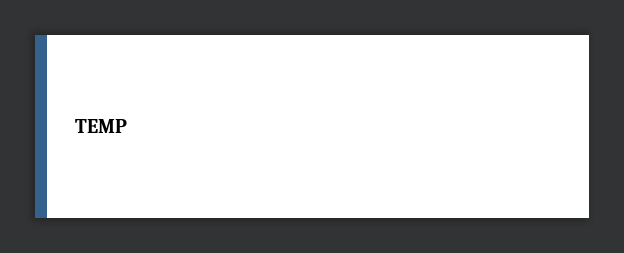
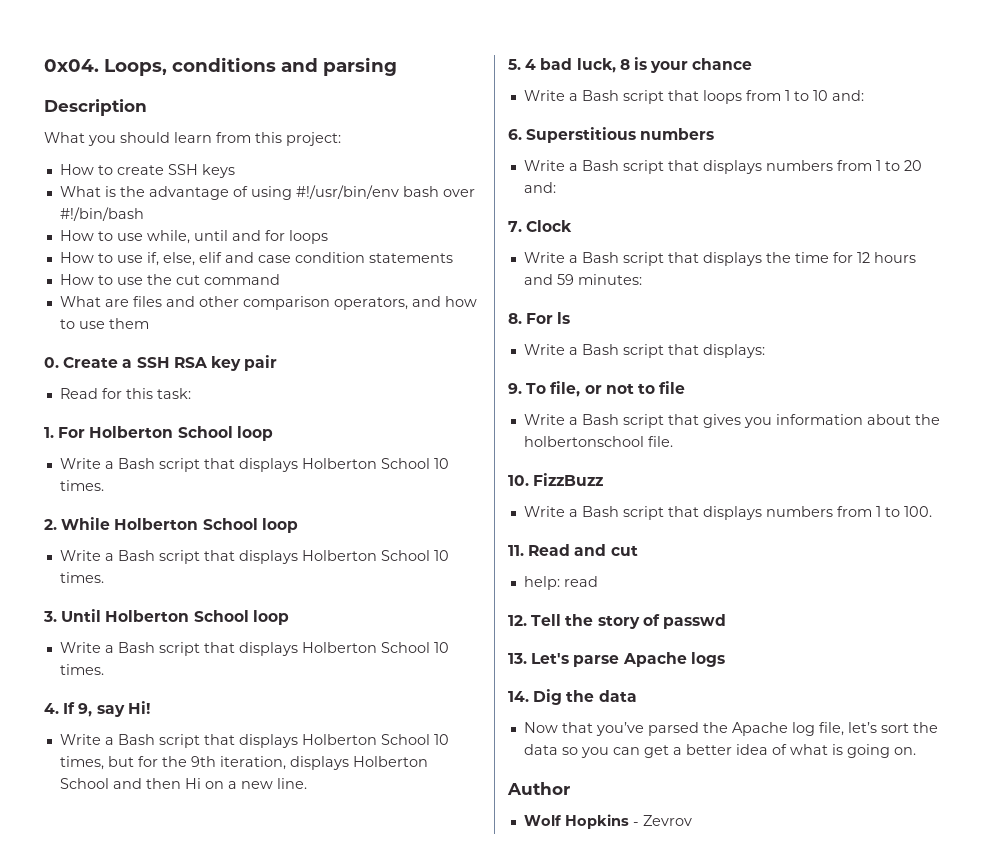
- TEMP
+ 0x04. Loops, conditions and parsing
+ Description
+ What you should learn from this project:
+ How to create SSH keys
+ What is the advantage of using #!/usr/bin/env bash over #!/bin/bash
+ How to use while, until and for loops
+ How to use if, else, elif and case condition statements
+ How to use the cut command
+ What are files and other comparison operators, and how to use them
+ 0. Create a SSH RSA key pair
+ Read for this task:
+ 1. For Holberton School loop
+ Write a Bash script that displays Holberton School 10 times.
+ 2. While Holberton School loop
+ Write a Bash script that displays Holberton School 10 times.
+ 3. Until Holberton School loop
+ Write a Bash script that displays Holberton School 10 times.
+ 4. If 9, say Hi!
+ Write a Bash script that displays Holberton School 10 times, but for the 9th iteration, displays Holberton School and then Hi on a new line.
+ 5. 4 bad luck, 8 is your chance
+ Write a Bash script that loops from 1 to 10 and:
+ 6. Superstitious numbers
+ Write a Bash script that displays numbers from 1 to 20 and:
+ 7. Clock
+ Write a Bash script that displays the time for 12 hours and 59 minutes:
+ 8. For ls
+ Write a Bash script that displays:
+ 9. To file, or not to file
+ Write a Bash script that gives you information about the holbertonschool file.
+ 10. FizzBuzz
+ Write a Bash script that displays numbers from 1 to 100.
+ 11. Read and cut
+ help: read
+ 12. Tell the story of passwd
+ 13. Let's parse Apache logs
+ 14. Dig the data
+ Now that you’ve parsed the Apache log file, let’s sort the data so you can get a better idea of what is going on.
+ Author
+ Wolf Hopkins - Zevrov

